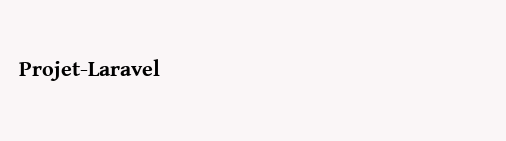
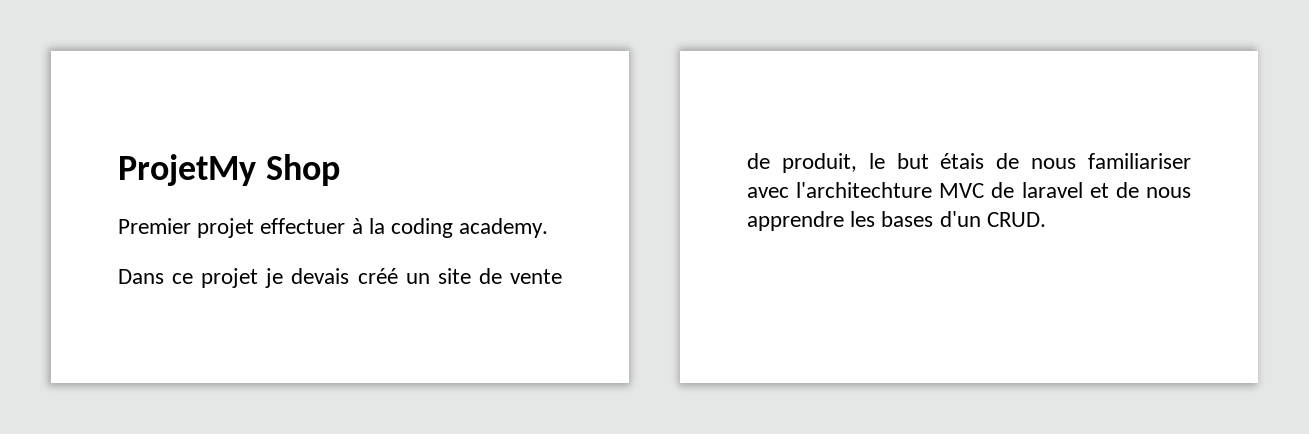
- Projet-Laravel
+ ProjetMy Shop
+ Premier projet effectuer à la coding academy.
+ Dans ce projet je devais créé un site de vente de produit, le but étais de nous familiariser avec l'architechture MVC de laravel et de nous apprendre les bases d'un CRUD.

